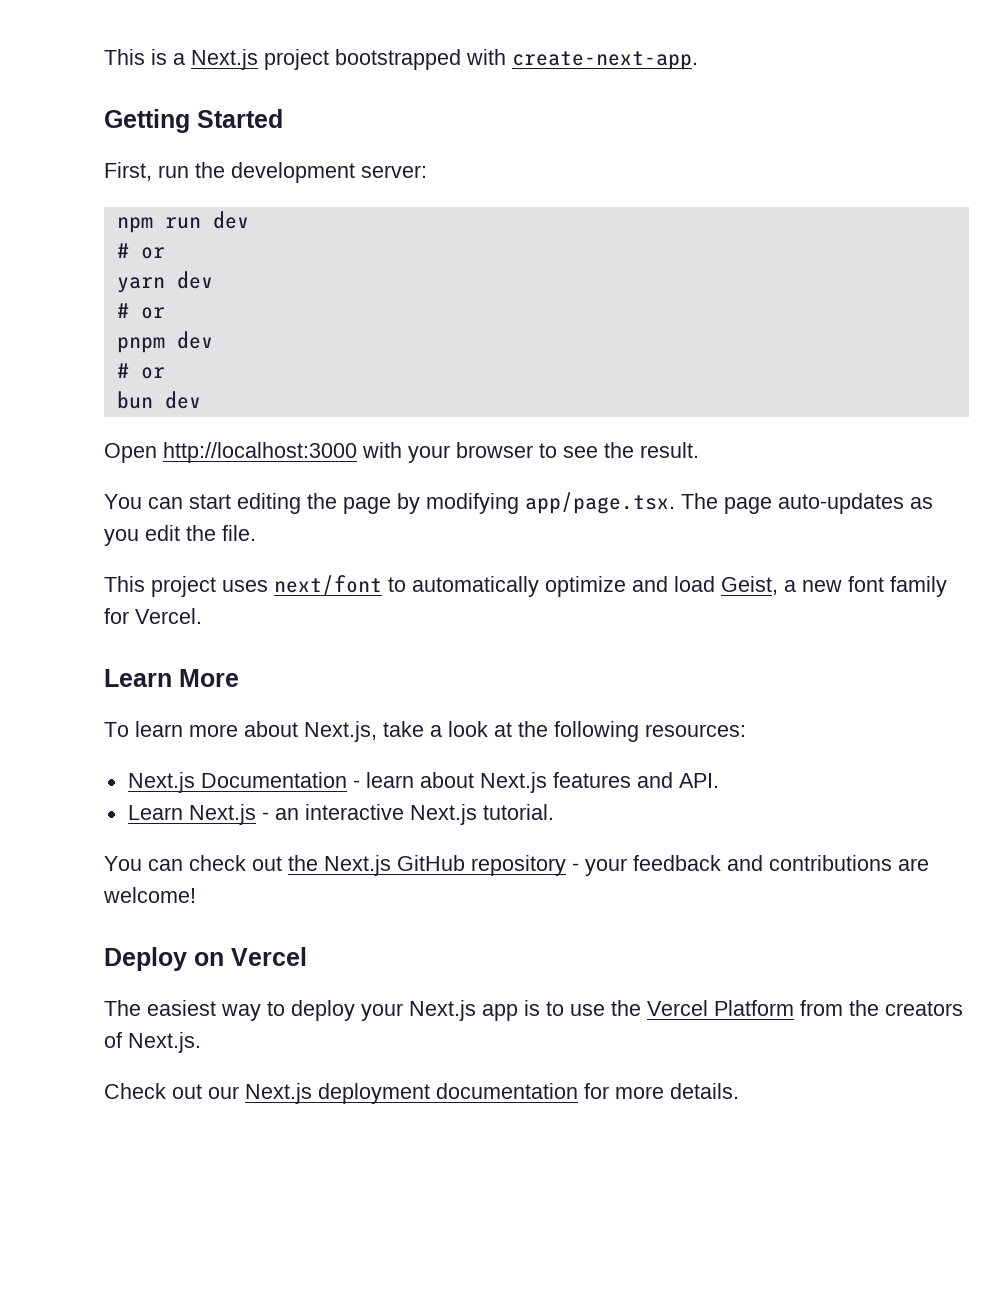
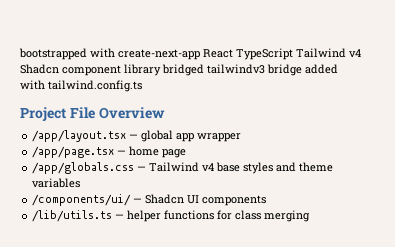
- This is a Next.js project bootstrapped with create-next-app.
- Getting Started
- First, run the development server:
- npm run dev
- # or
- yarn dev
- # or
- pnpm dev
- # or
- bun dev
- Open http://localhost:3000 with your browser to see the result.
- You can start editing the page by modifying app/page.tsx. The page auto-updates as you edit the file.
- This project uses next/font to automatically optimize and load Geist, a new font family for Vercel.
- Learn More
- To learn more about Next.js, take a look at the following resources:
- Next.js Documentation - learn about Next.js features and API.
- Learn Next.js - an interactive Next.js tutorial.
- You can check out the Next.js GitHub repository - your feedback and contributions are welcome!
- Deploy on Vercel
- The easiest way to deploy your Next.js app is to use the Vercel Platform from the creators of Next.js.
- Check out our Next.js deployment documentation for more details.
+ bootstrapped with create-next-app React TypeScript Tailwind v4 Shadcn component library bridged tailwindv3 bridge added with tailwind.config.ts
+ Project File Overview
+ /app/layout.tsx — global app wrapper
+ /app/page.tsx — home page
+ /app/globals.css — Tailwind v4 base styles and theme variables
+ /components/ui/ — Shadcn UI components
+ /lib/utils.ts — helper functions for class merging

